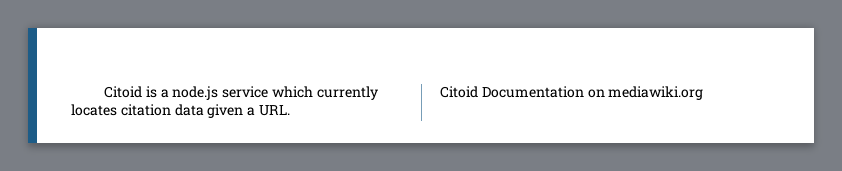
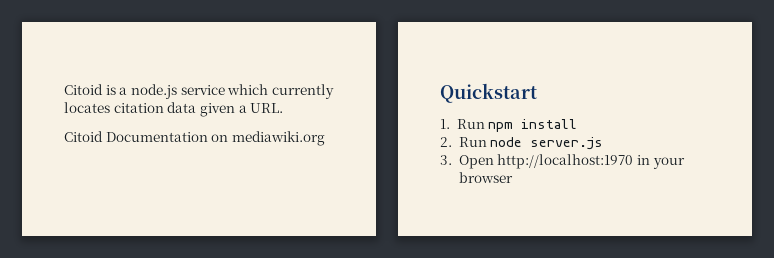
+ Quickstart
+ 1. Run npm install
+ 2. Run node server.js
+ 3. Open http://localhost:1970 in your browser

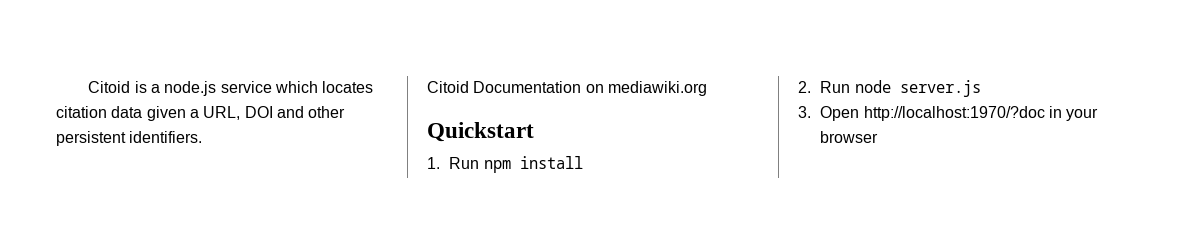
- Citoid is a node.js service which currently locates citation data given a URL.
+ Citoid is a node.js service which locates citation data given a URL, DOI and other persistent identifiers.
- 3. Open http://localhost:1970 in your browser
+ 3. Open http://localhost:1970/?doc in your browser

